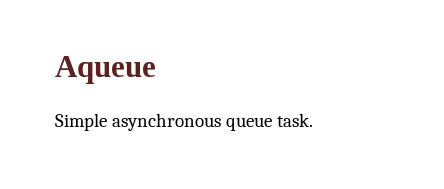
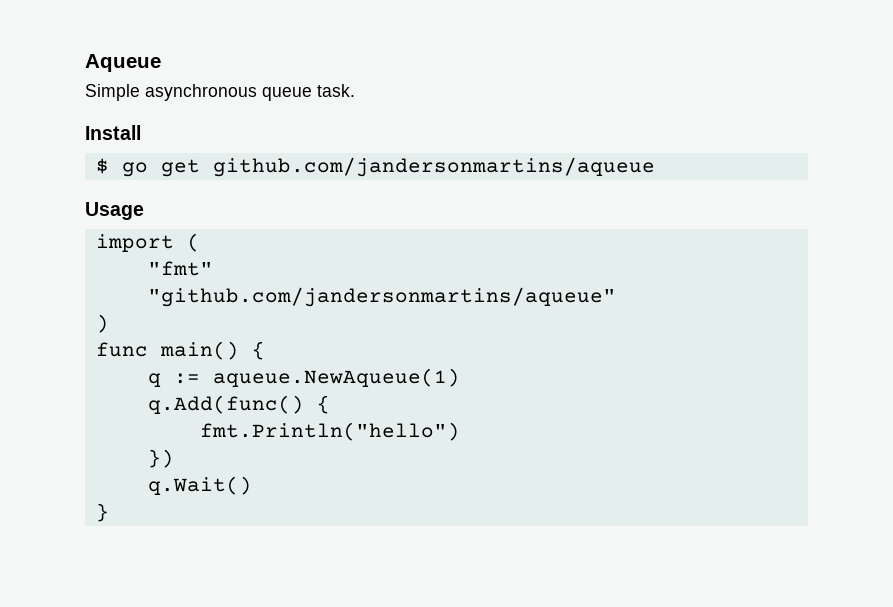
+ Install
+ $ go get github.com/jandersonmartins/aqueue
+ Usage
+ import (
+ "fmt"
+ "github.com/jandersonmartins/aqueue"
+ )
+ func main() {
+ q := aqueue.NewAqueue(1)
+ q.Add(func() {
+ fmt.Println("hello")
+ })
+ q.Wait()
+ }

